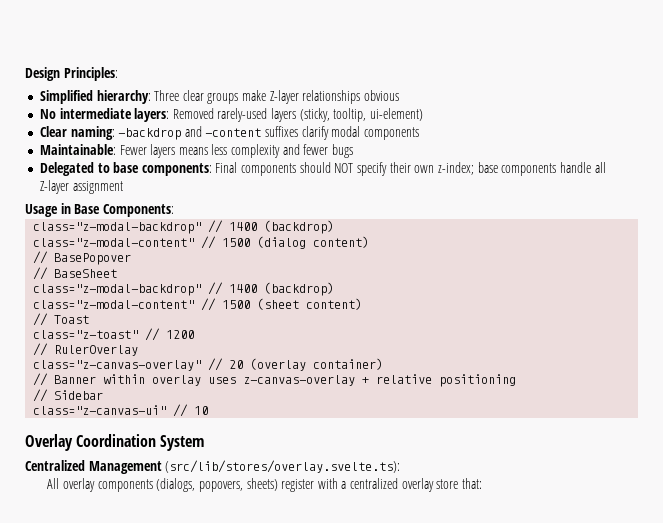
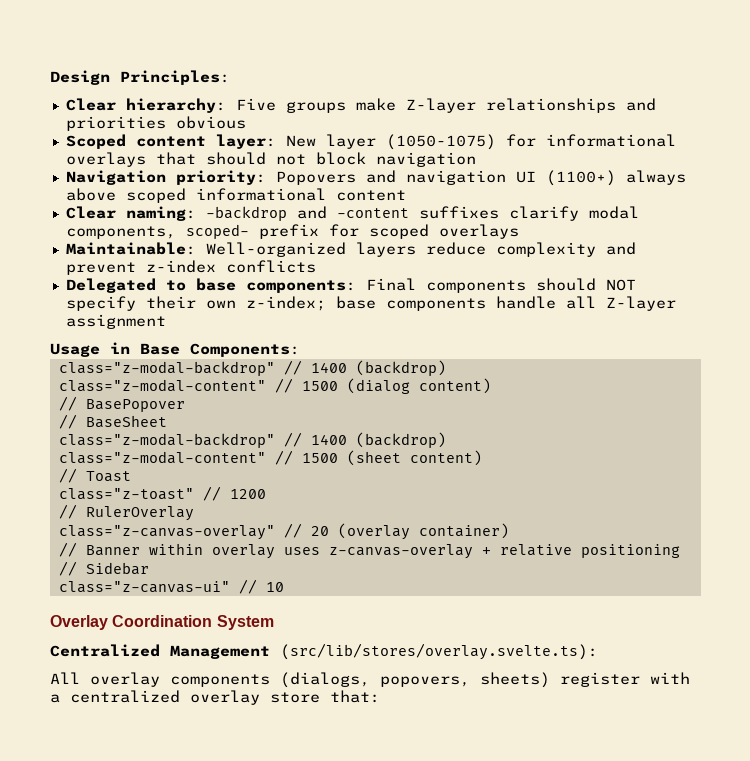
- Simplified hierarchy: Three clear groups make Z-layer relationships obvious
+ Clear hierarchy: Five groups make Z-layer relationships and priorities obvious
- No intermediate layers: Removed rarely-used layers (sticky, tooltip, ui-element)
+ Scoped content layer: New layer (1050-1075) for informational overlays that should not block navigation
+ Navigation priority: Popovers and navigation UI (1100+) always above scoped informational content
- Clear naming: -backdrop and -content suffixes clarify modal components
- Maintainable: Fewer layers means less complexity and fewer bugs
+ Clear naming: -backdrop and -content suffixes clarify modal components, scoped- prefix for scoped overlays
+ Maintainable: Well-organized layers reduce complexity and prevent z-index conflicts

